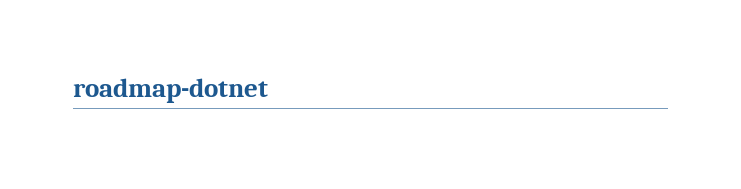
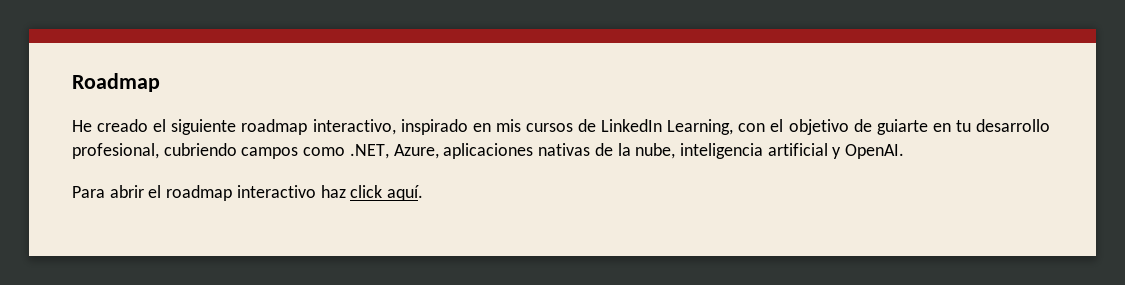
- roadmap-dotnet
+ Roadmap
+ He creado el siguiente roadmap interactivo, inspirado en mis cursos de LinkedIn Learning, con el objetivo de guiarte en tu desarrollo profesional, cubriendo campos como .NET, Azure, aplicaciones nativas de la nube, inteligencia artificial y OpenAI.
+ Para abrir el roadmap interactivo haz click aquí.

